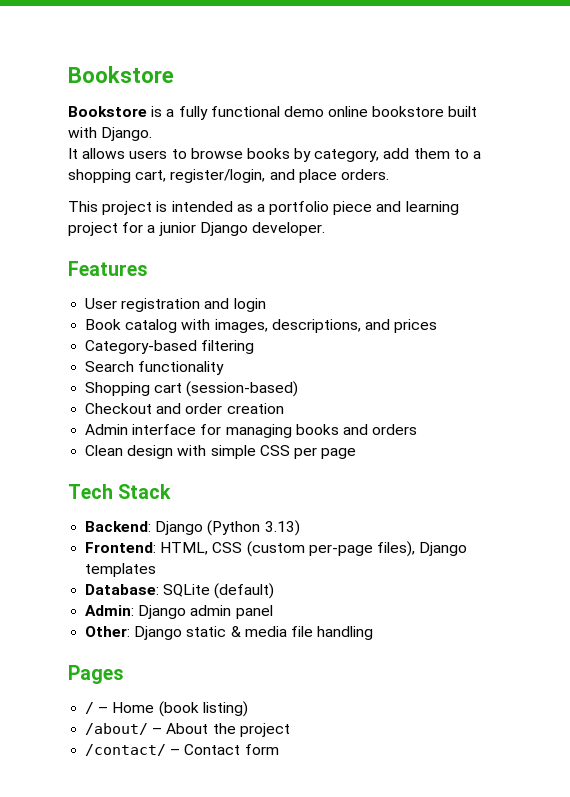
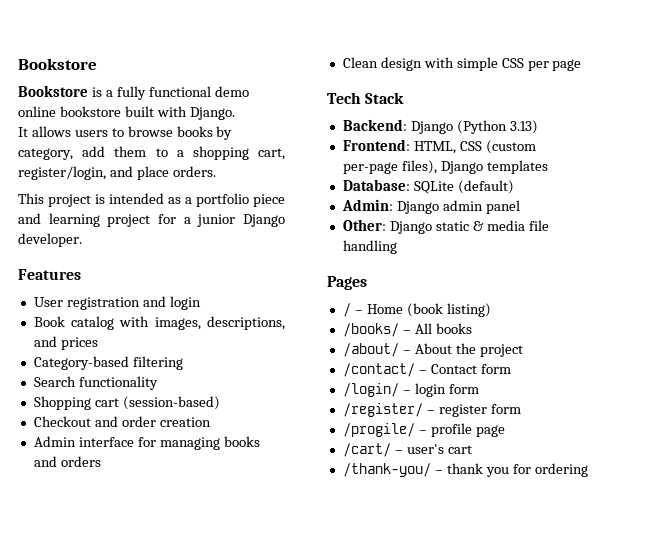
+ /books/ – All books
+ /login/ – login form
+ /register/ – register form
+ /progile/ – profile page
+ /cart/ – user's cart
+ /thank-you/ – thank you for ordering

